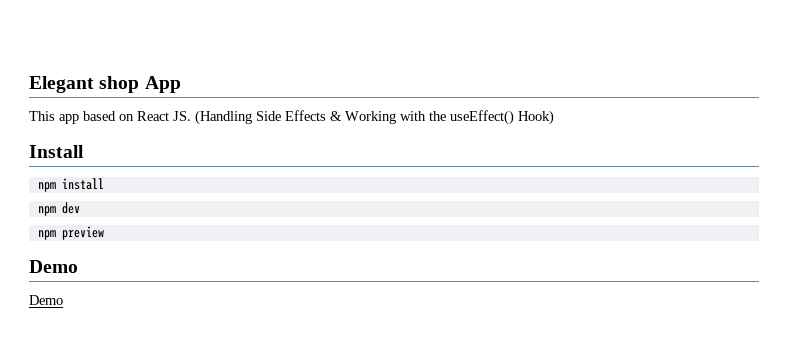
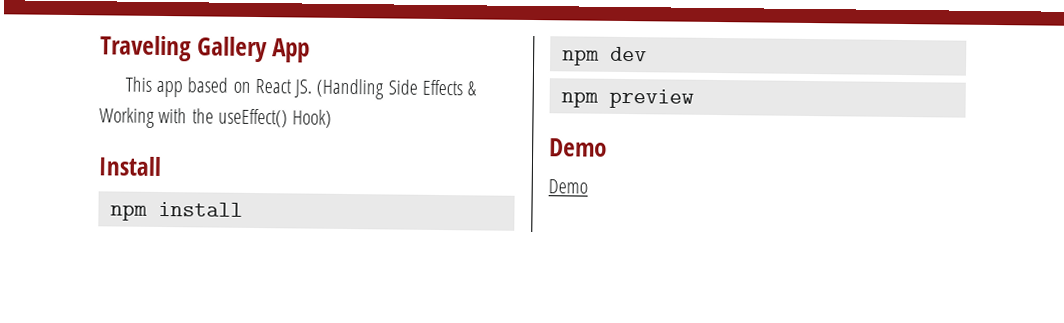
- Elegant shop App
+ Traveling Gallery App

